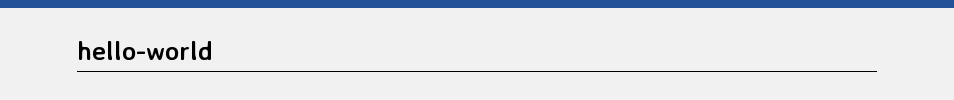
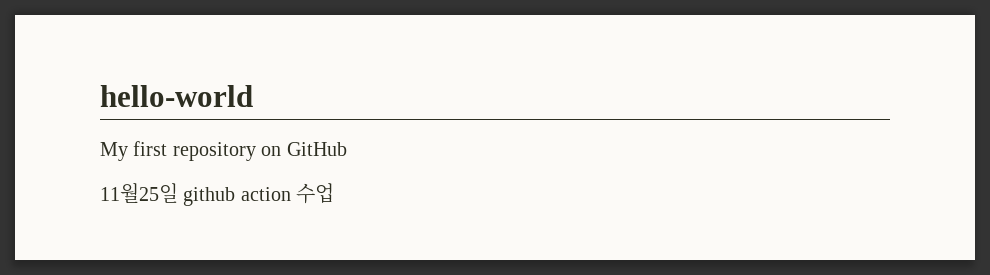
+ My first repository on GitHub
+ 11월25일 github action 수업

